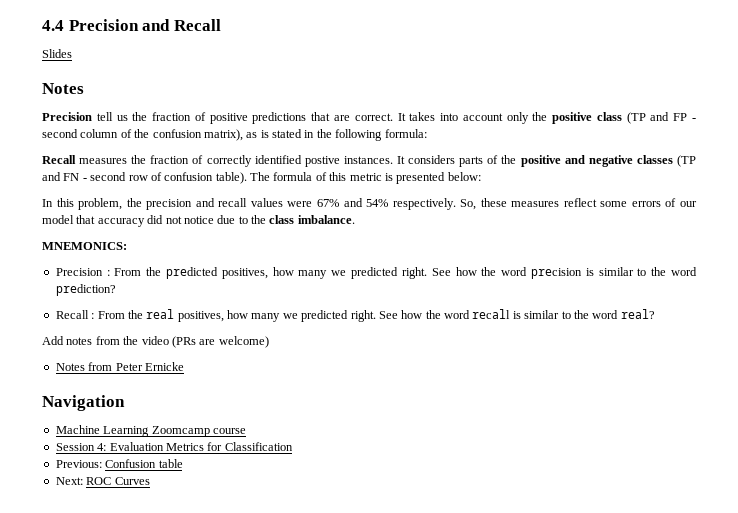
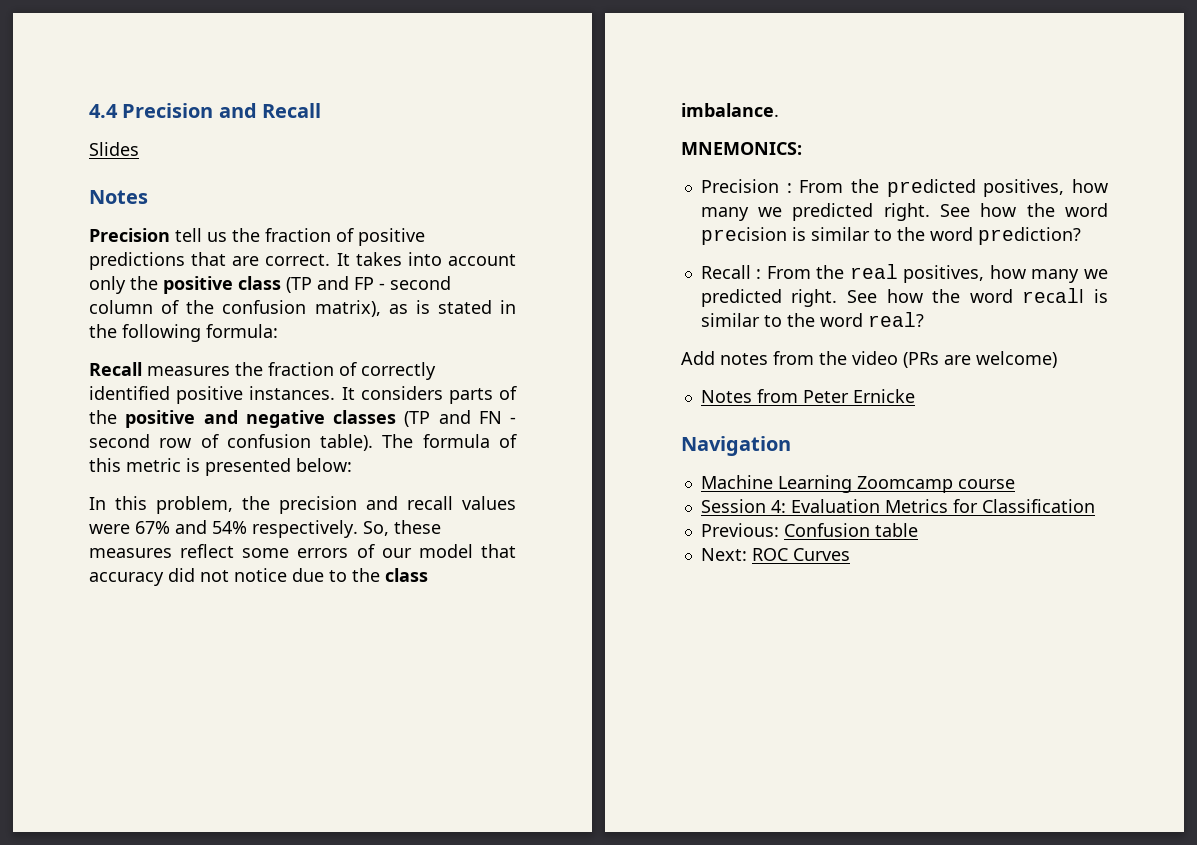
- Recall measures the fraction of correctly identified postive instances.
+ Recall measures the fraction of correctly identified positive instances.

